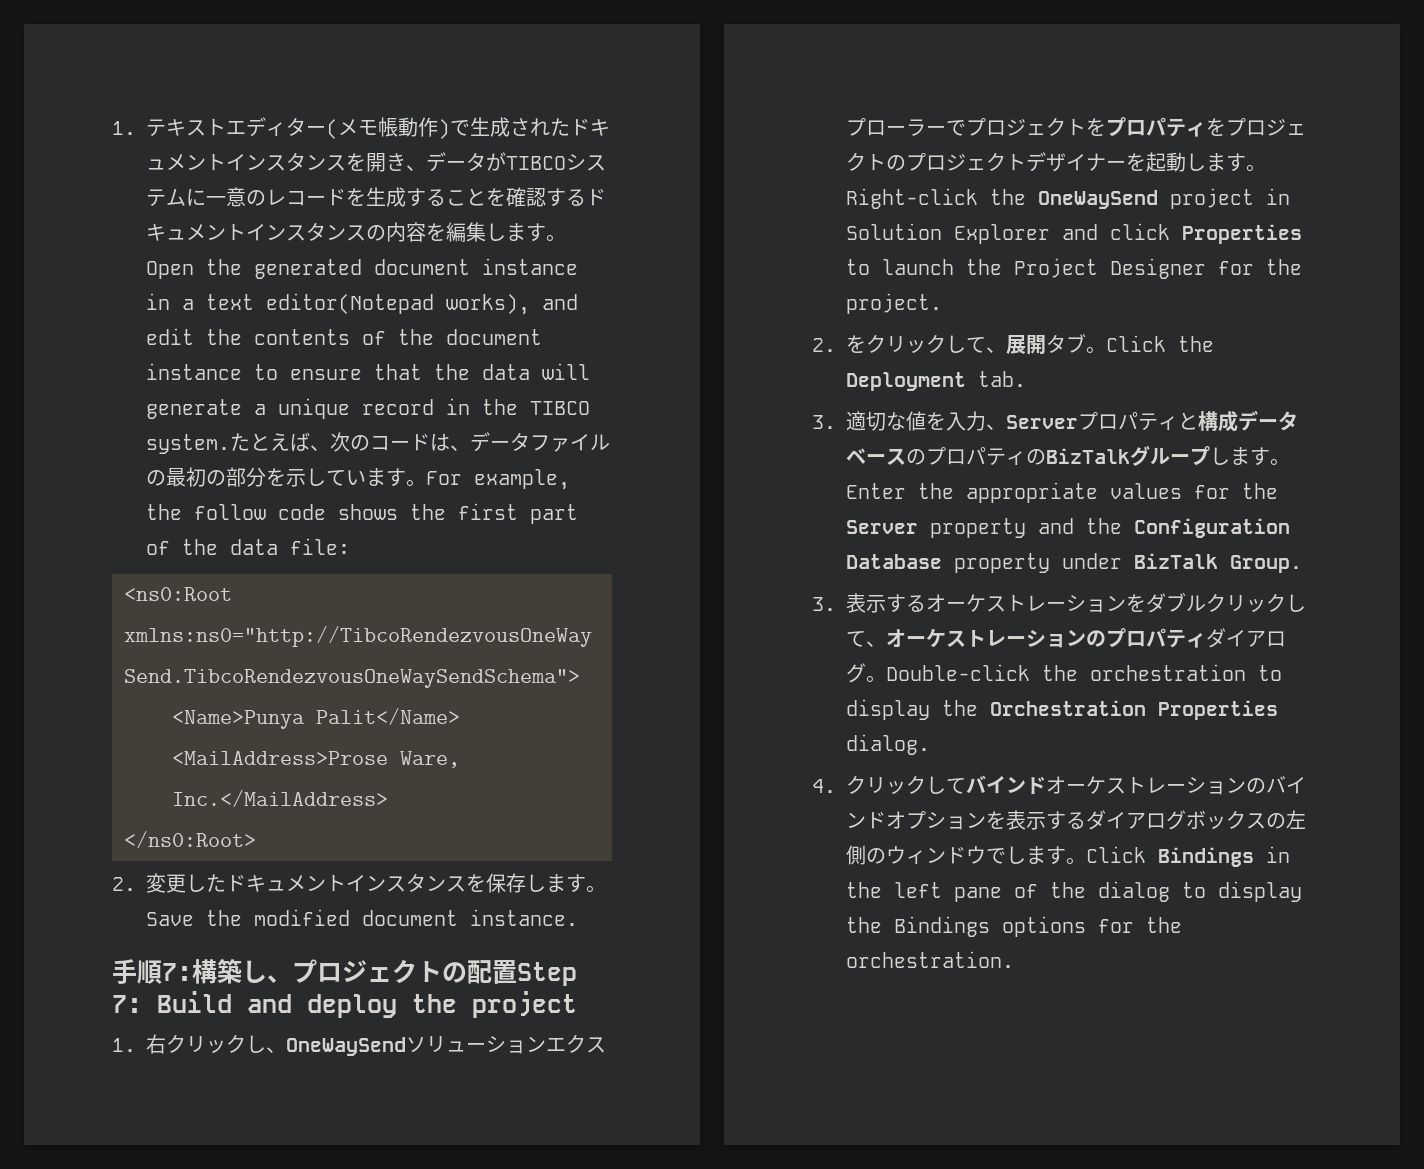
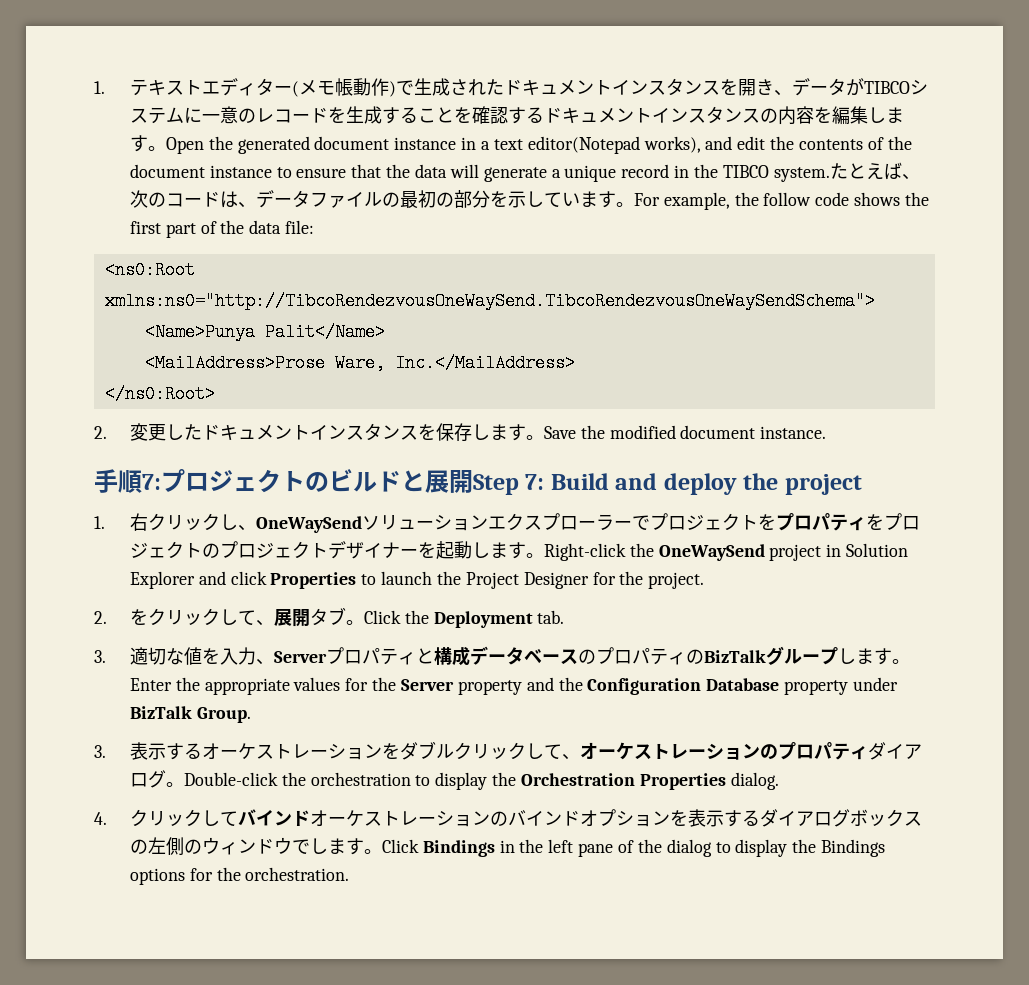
- 手順7:構築し、プロジェクトの配置Step 7: Build and deploy the project
+ 手順7:プロジェクトのビルドと展開Step 7: Build and deploy the project

